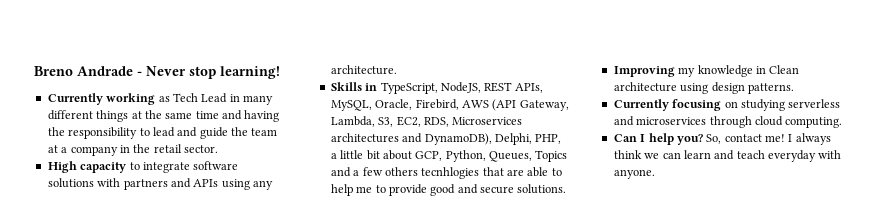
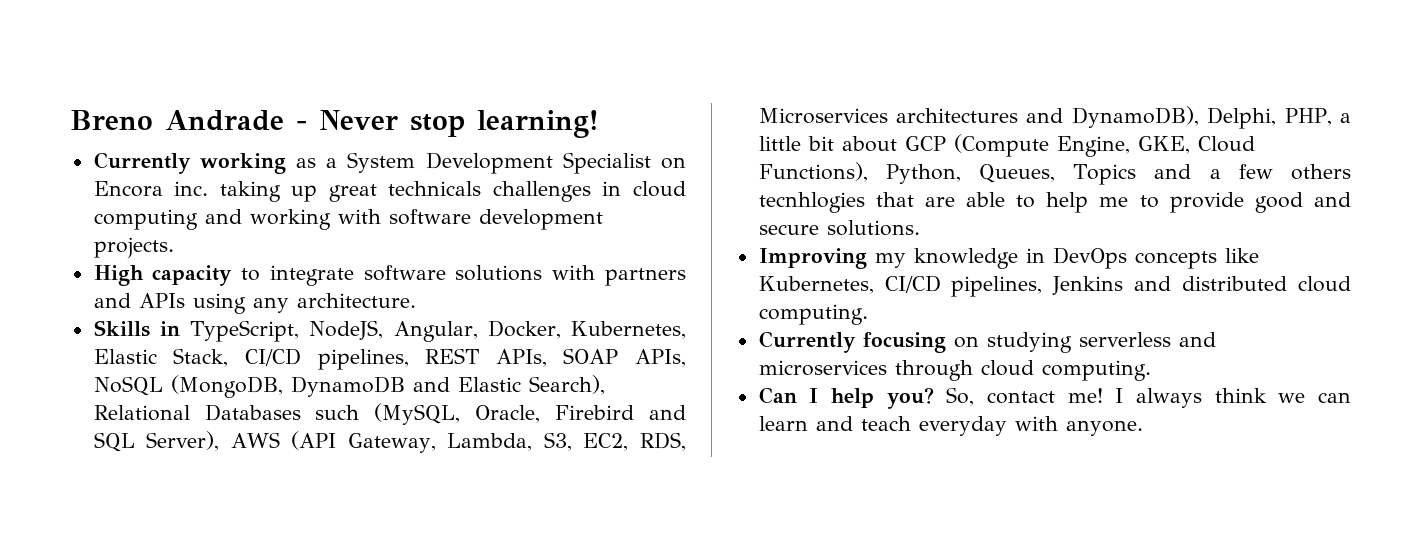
- Currently working as Tech Lead in many different things at the same time and having the responsibility to lead and guide the team at a company in the retail sector.
+ Currently working as a System Development Specialist on Encora inc. taking up great technicals challenges in cloud computing and working with software development projects.
- Skills in TypeScript, NodeJS, REST APIs, MySQL, Oracle, Firebird, AWS (API Gateway, Lambda, S3, EC2, RDS, Microservices architectures and DynamoDB), Delphi, PHP, a little bit about GCP, Python, Queues, Topics and a few others tecnhlogies that are able to help me to provide good and secure solutions.
+ Skills in TypeScript, NodeJS, Angular, Docker, Kubernetes, Elastic Stack, CI/CD pipelines, REST APIs, SOAP APIs, NoSQL (MongoDB, DynamoDB and Elastic Search), Relational Databases such (MySQL, Oracle, Firebird and SQL Server), AWS (API Gateway, Lambda, S3, EC2, RDS, Microservices architectures and DynamoDB), Delphi, PHP, a little bit about GCP (Compute Engine, GKE, Cloud Functions), Python, Queues, Topics and a few others tecnhlogies that are able to help me to provide good and secure solutions.
- Improving my knowledge in Clean architecture using design patterns.
+ Improving my knowledge in DevOps concepts like Kubernetes, CI/CD pipelines, Jenkins and distributed cloud computing.

